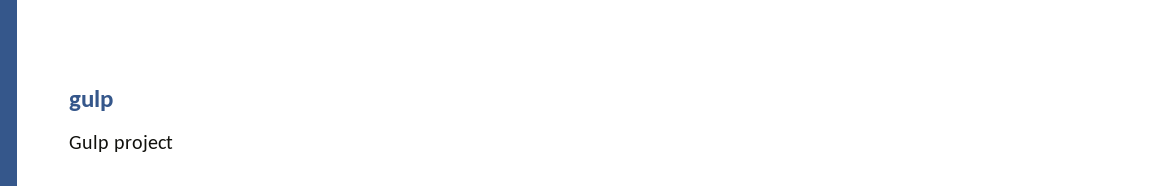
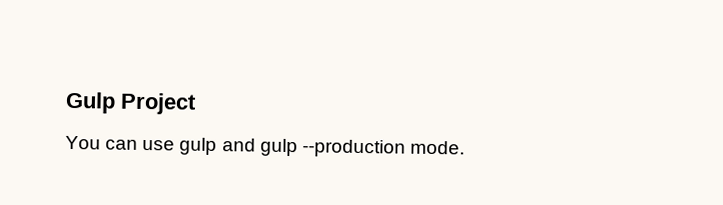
- gulp
- Gulp project
+ Gulp Project
+ You can use gulp and gulp --production mode.

